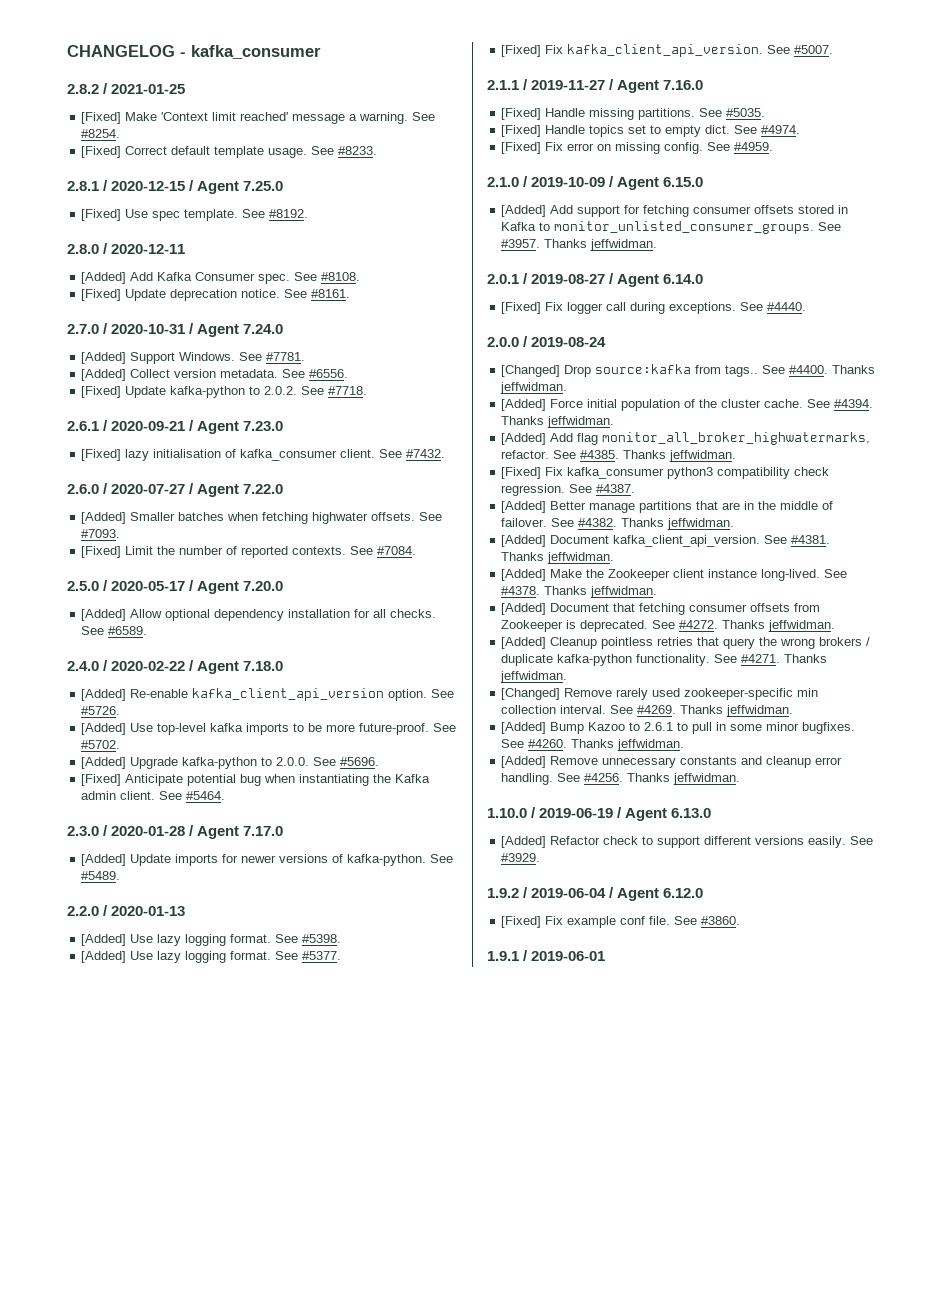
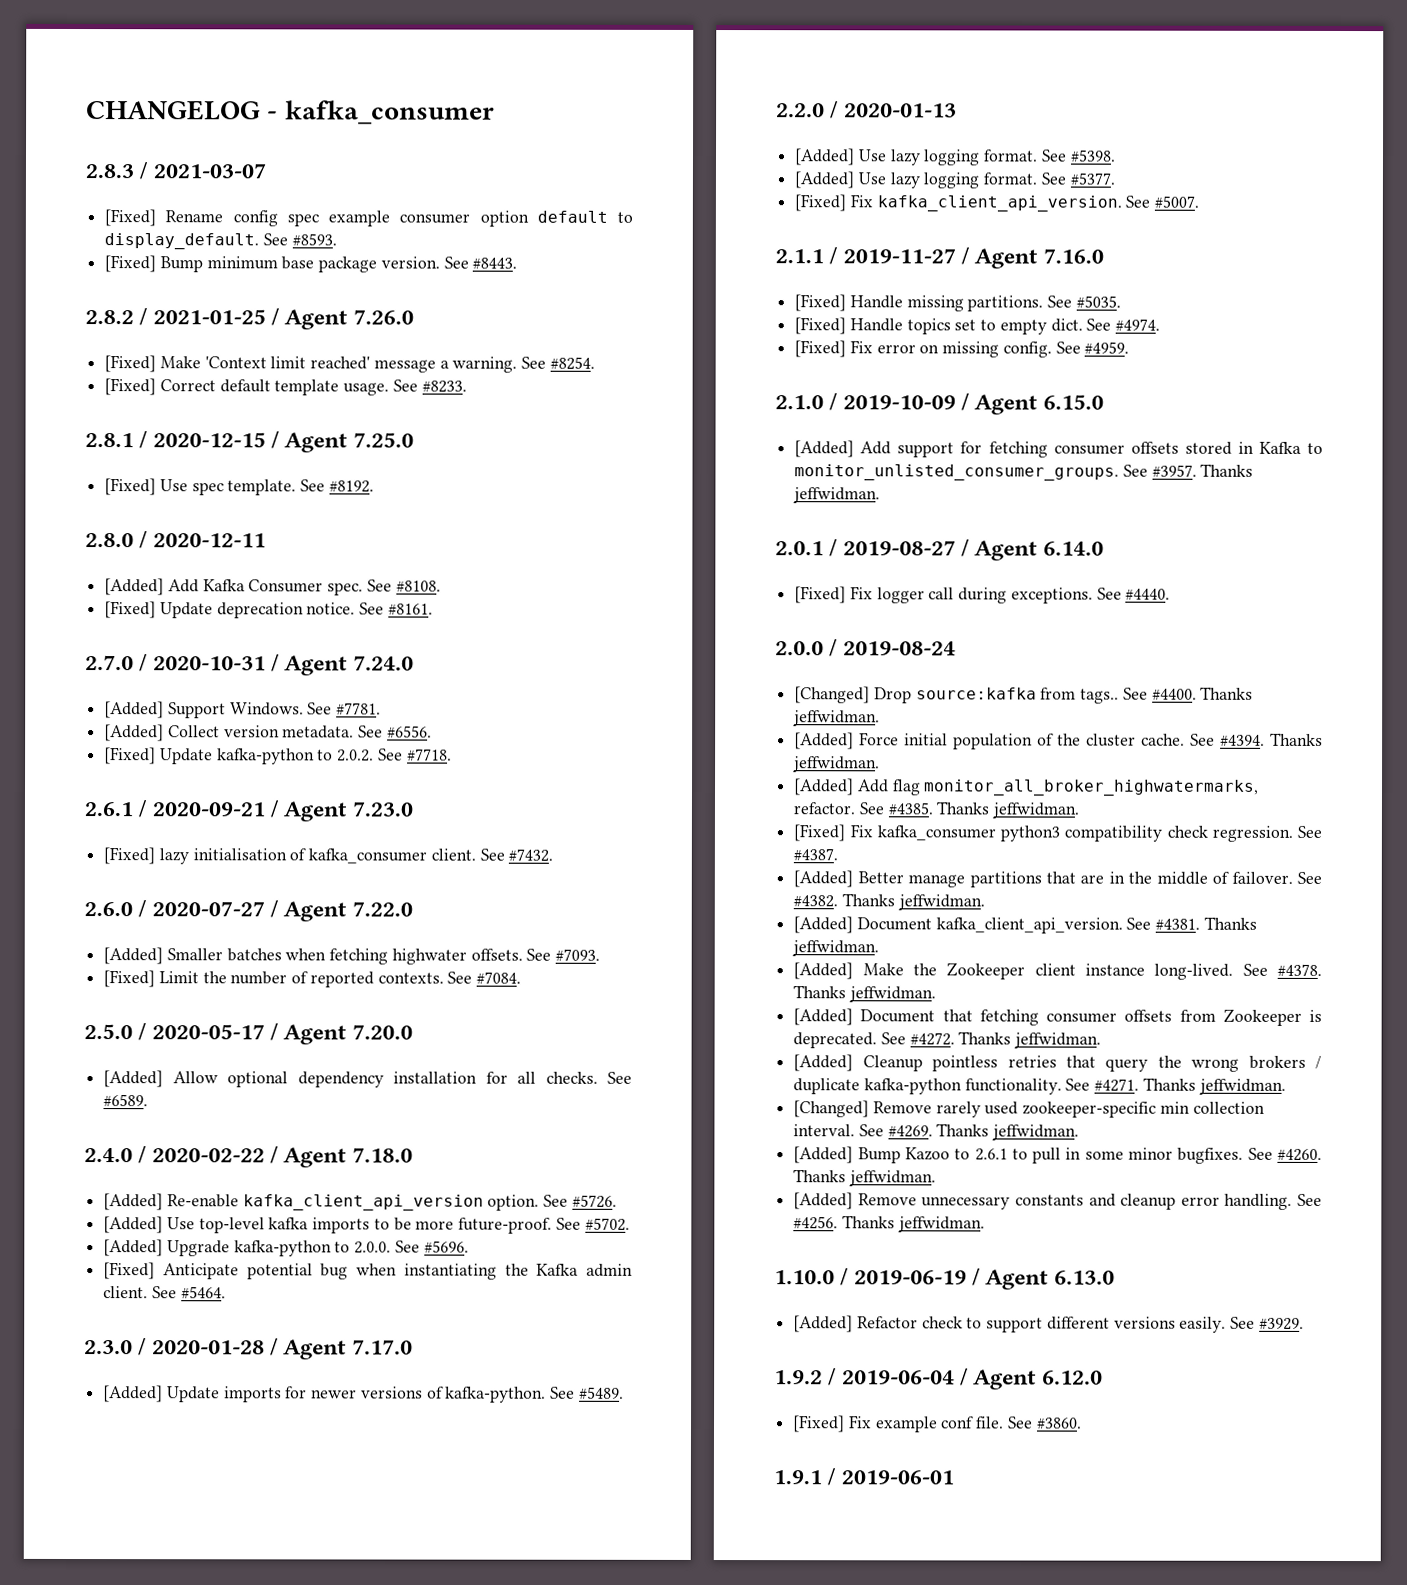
+ 2.8.3 / 2021-03-07
+ [Fixed] Rename config spec example consumer option default to display_default. See #8593.
+ [Fixed] Bump minimum base package version. See #8443.
- 2.8.2 / 2021-01-25
+ 2.8.2 / 2021-01-25 / Agent 7.26.0

